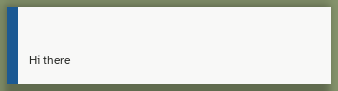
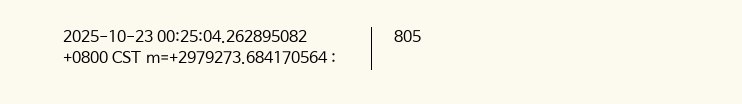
- Hi there
+ 2025-10-23 00:25:04.262895082 +0800 CST m=+2979273.684170564 : 805

